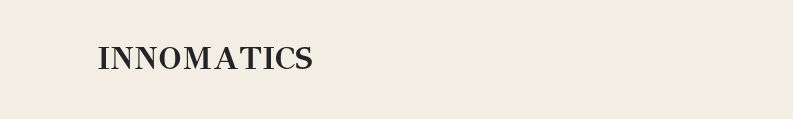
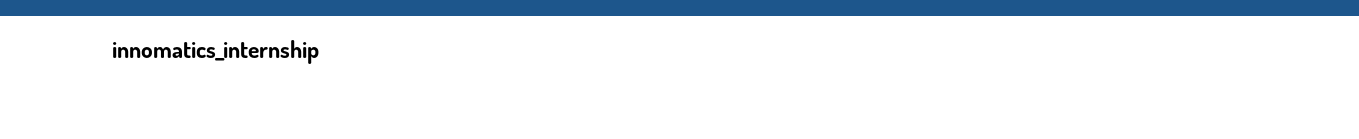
- INNOMATICS
+ innomatics_internship

